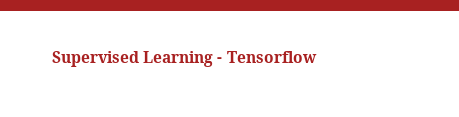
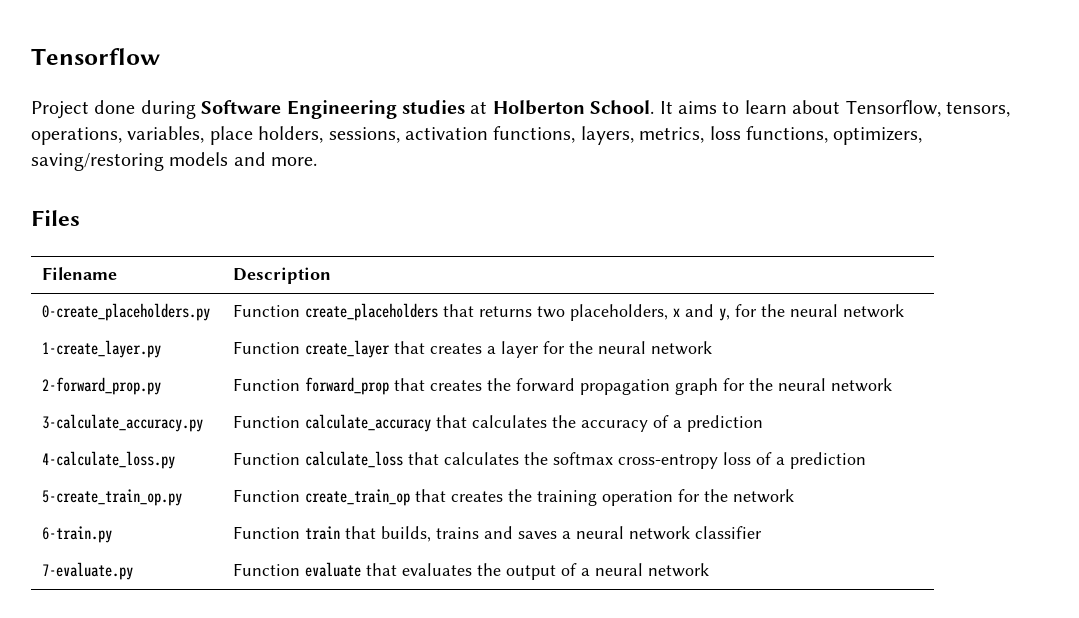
- Supervised Learning - Tensorflow
+ Tensorflow
+ Project done during Software Engineering studies at Holberton School. It aims to learn about Tensorflow, tensors, operations, variables, place holders, sessions, activation functions, layers, metrics, loss functions, optimizers, saving/restoring models and more.
+ Files
+ Filename | Description
+ 0-create_placeholders.py | Function create_placeholders that returns two placeholders, x and y, for the neural network
+ 1-create_layer.py | Function create_layer that creates a layer for the neural network
+ 2-forward_prop.py | Function forward_prop that creates the forward propagation graph for the neural network
+ 3-calculate_accuracy.py | Function calculate_accuracy that calculates the accuracy of a prediction
+ 4-calculate_loss.py | Function calculate_loss that calculates the softmax cross-entropy loss of a prediction
+ 5-create_train_op.py | Function create_train_op that creates the training operation for the network
+ 6-train.py | Function train that builds, trains and saves a neural network classifier
+ 7-evaluate.py | Function evaluate that evaluates the output of a neural network

